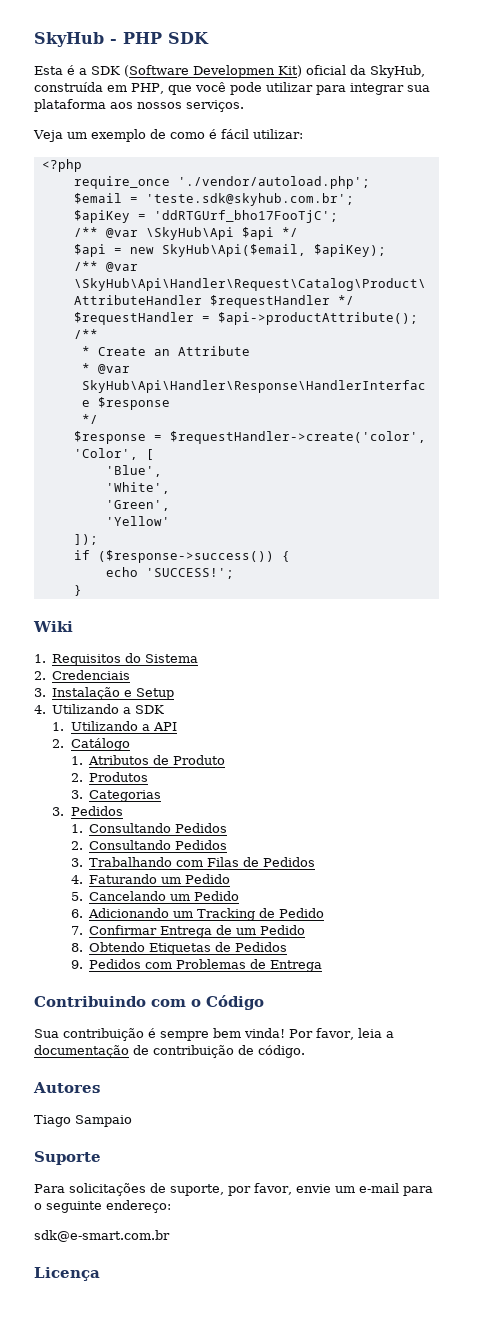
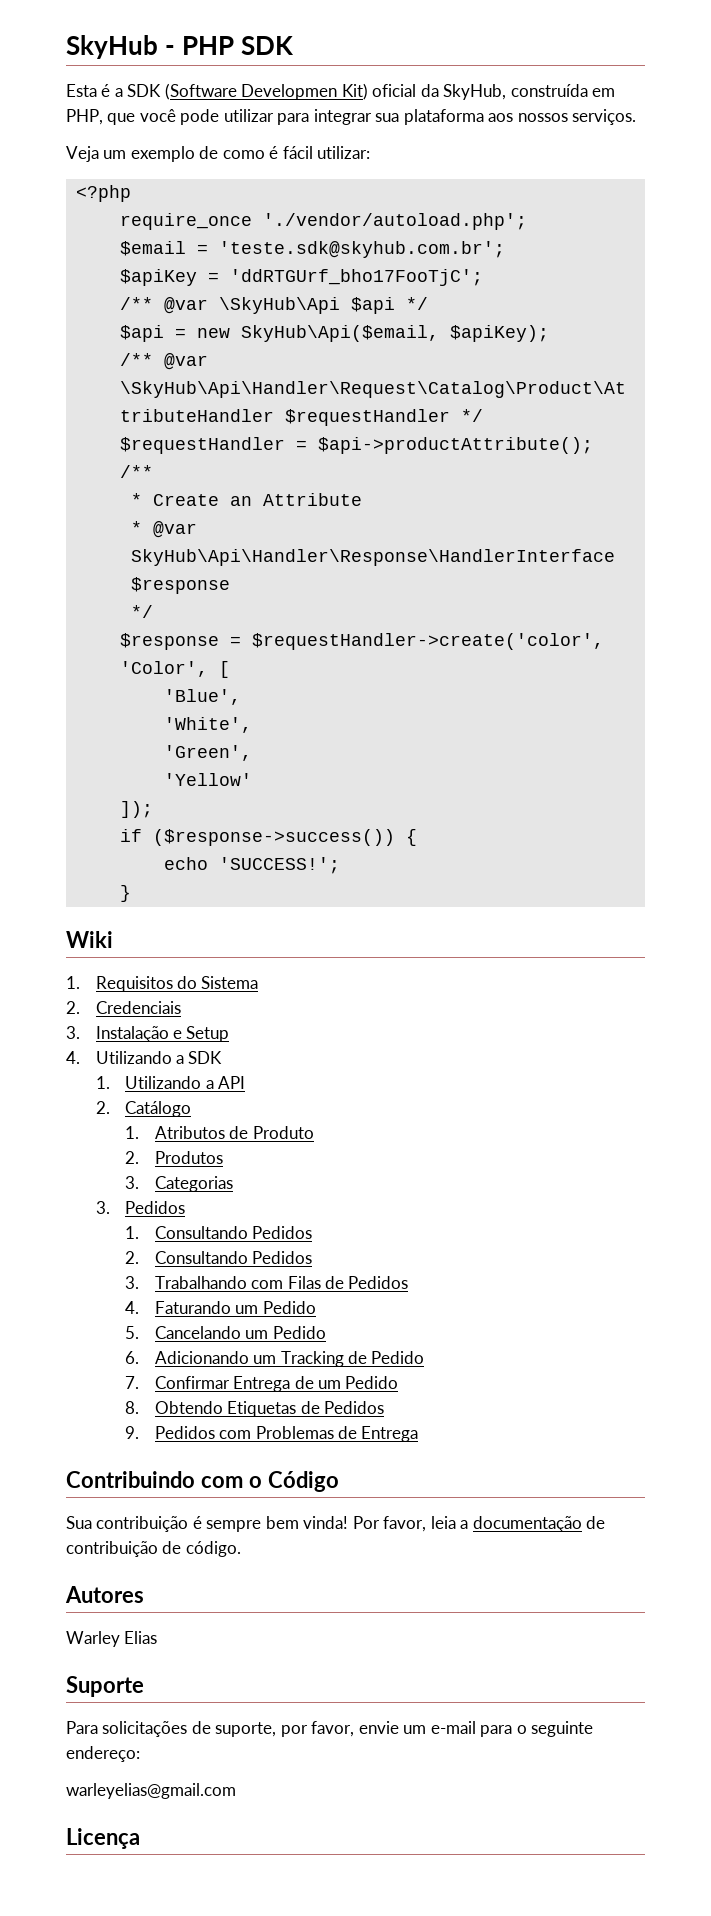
- Tiago Sampaio
+ Warley Elias
- sdk@e-smart.com.br
+ warleyelias@gmail.com

